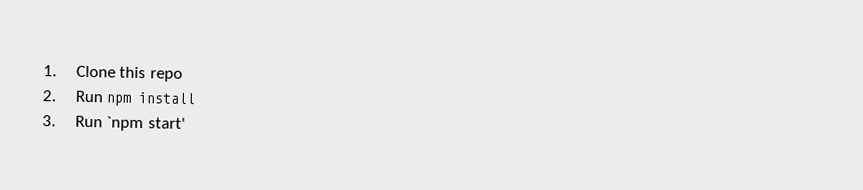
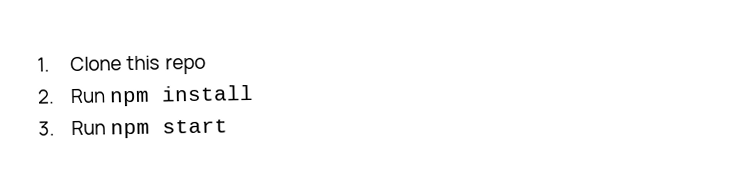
- 3. Run `npm start'
+ 3. Run npm start

